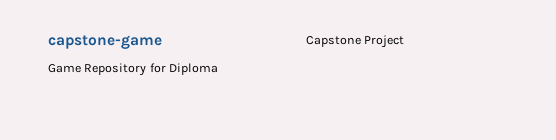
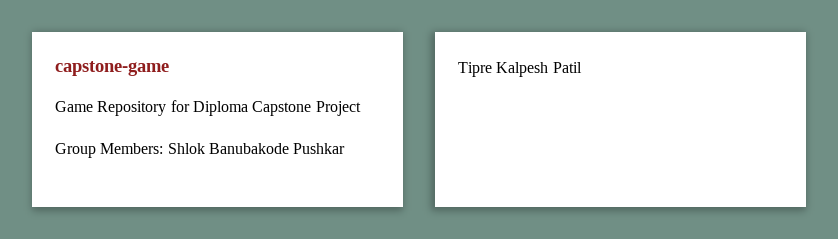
+ Group Members: Shlok Banubakode Pushkar Tipre Kalpesh Patil

